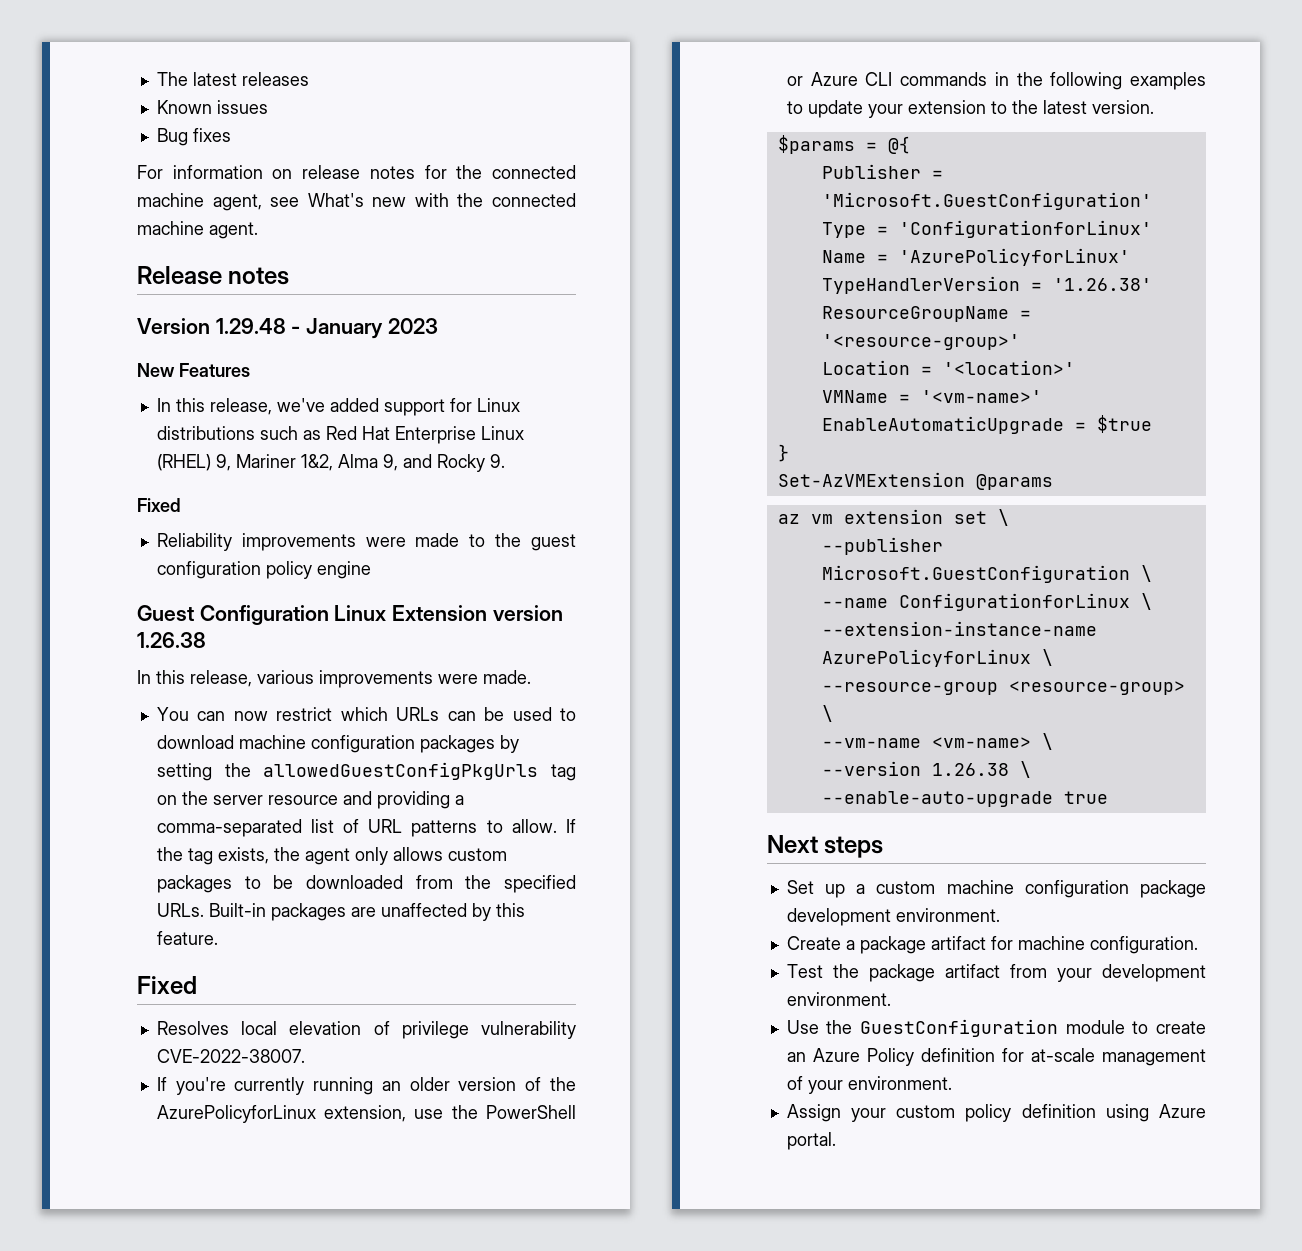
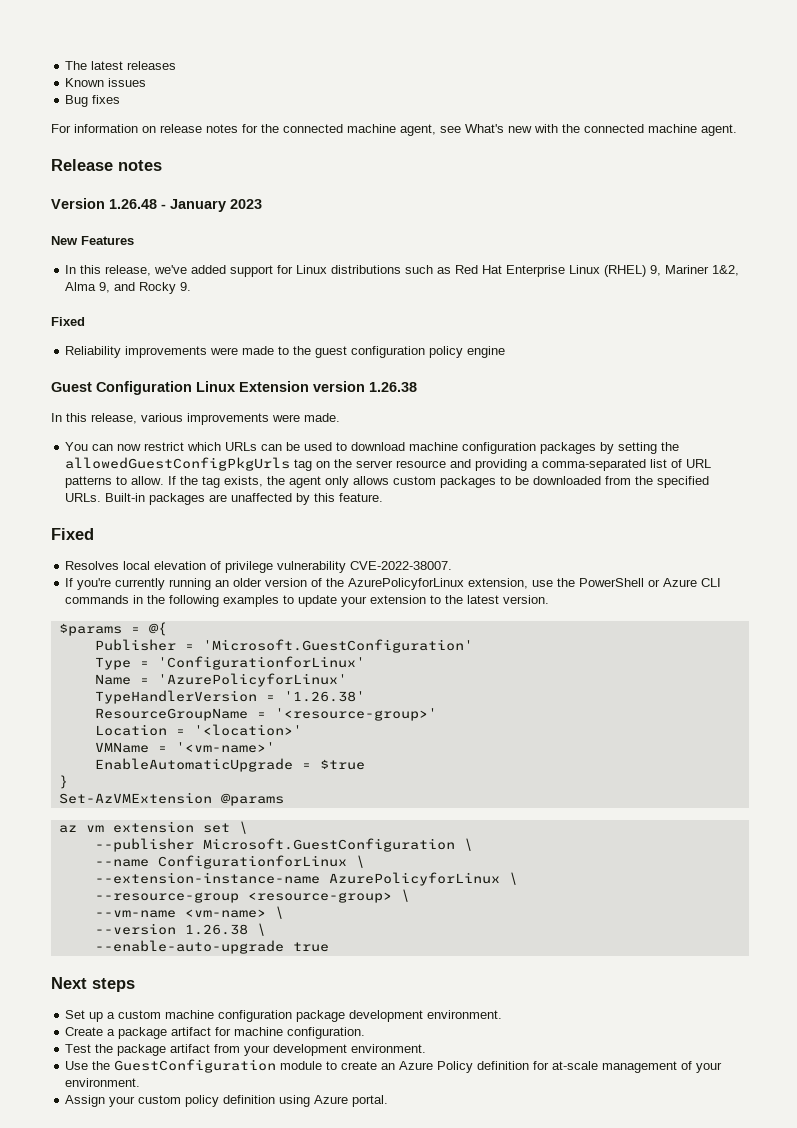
- Version 1.29.48 - January 2023
+ Version 1.26.48 - January 2023

